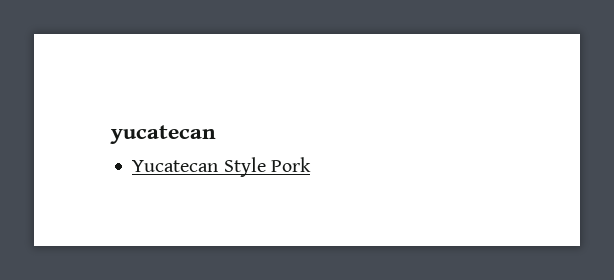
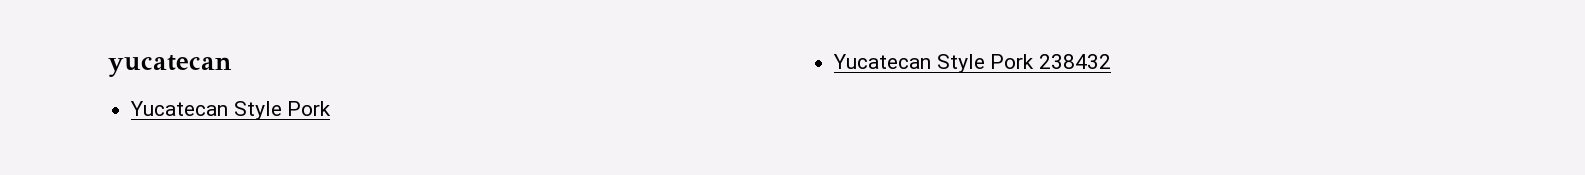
+ Yucatecan Style Pork 238432

